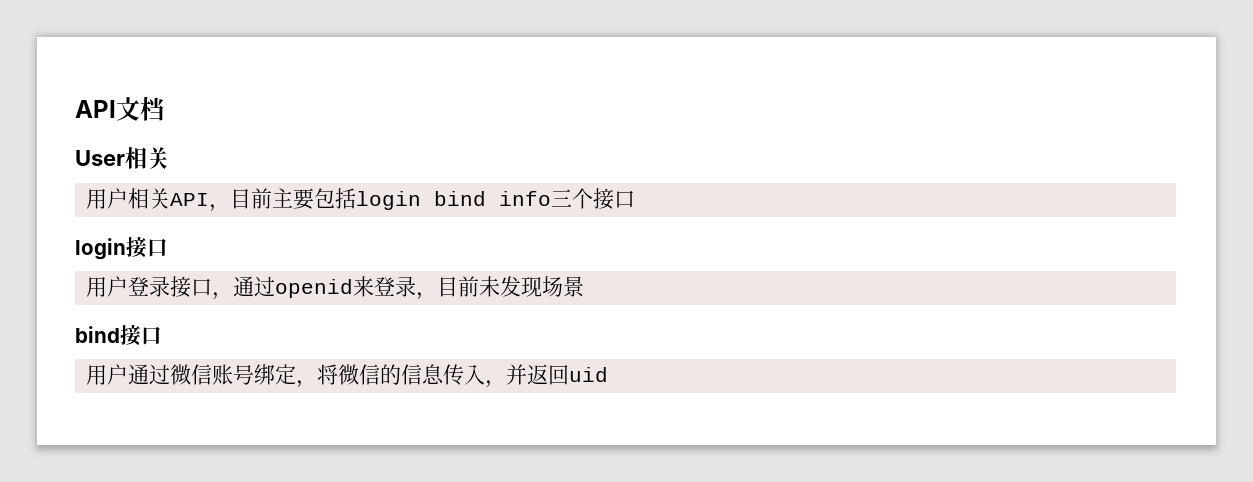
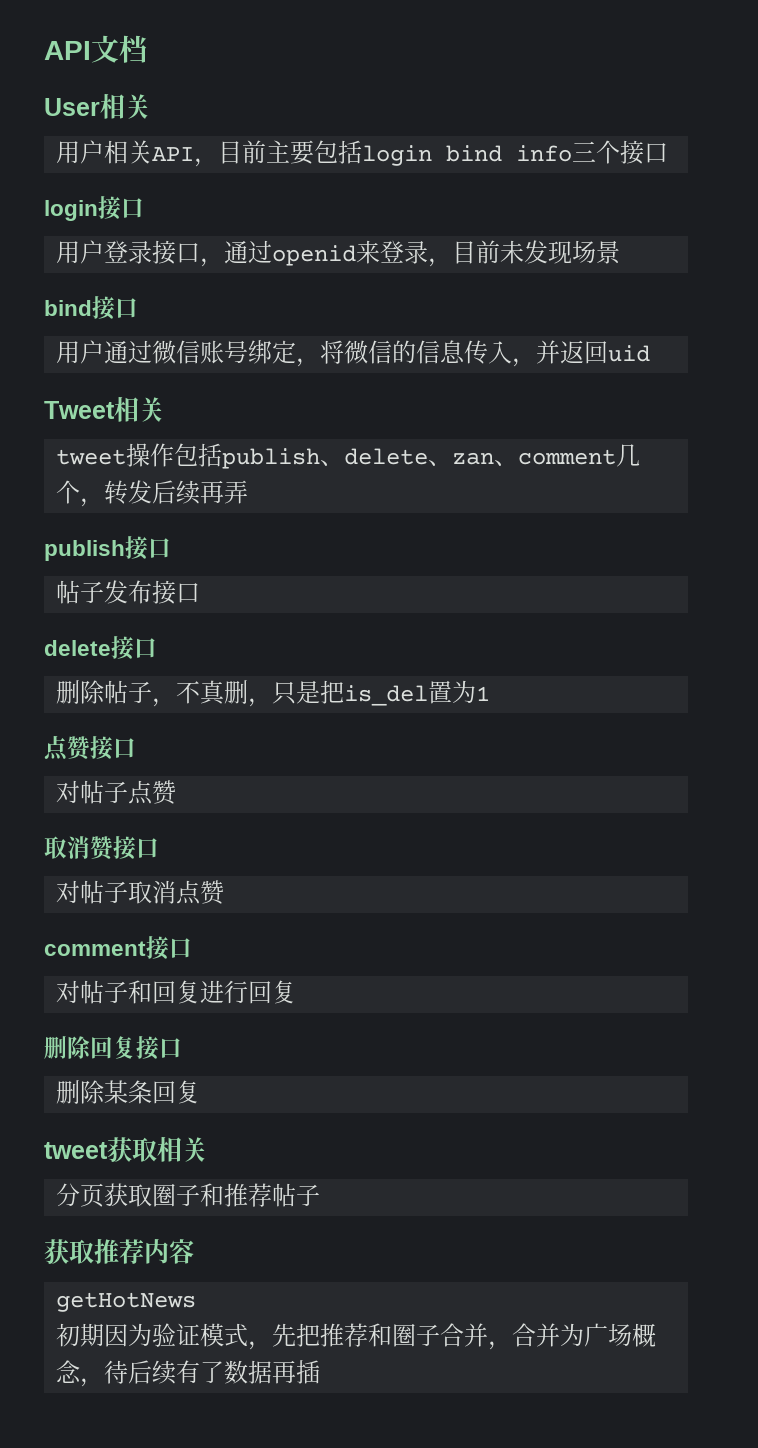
+ Tweet相关
+ tweet操作包括publish、delete、zan、comment几个，转发后续再弄
+ publish接口
+ 帖子发布接口
+ delete接口
+ 删除帖子，不真删，只是把is_del置为1
+ 点赞接口
+ 对帖子点赞
+ 取消赞接口
+ 对帖子取消点赞
+ comment接口
+ 对帖子和回复进行回复
+ 删除回复接口
+ 删除某条回复
+ tweet获取相关
+ 分页获取圈子和推荐帖子
+ 获取推荐内容
+ getHotNews
+ 初期因为验证模式，先把推荐和圈子合并，合并为广场概念，待后续有了数据再插

